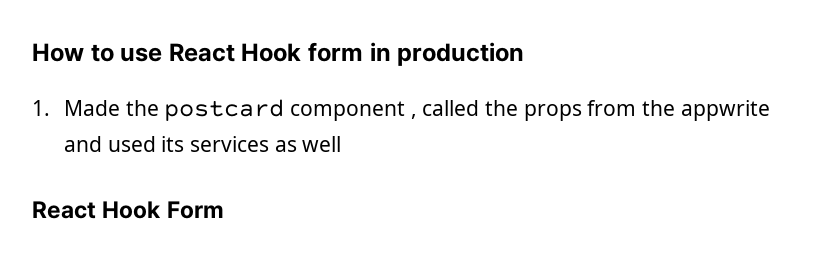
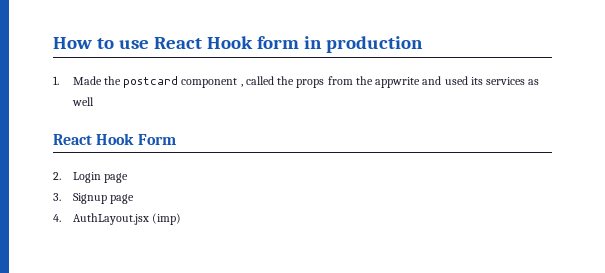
+ 2. Login page
+ 3. Signup page
+ 4. AuthLayout.jsx (imp)

